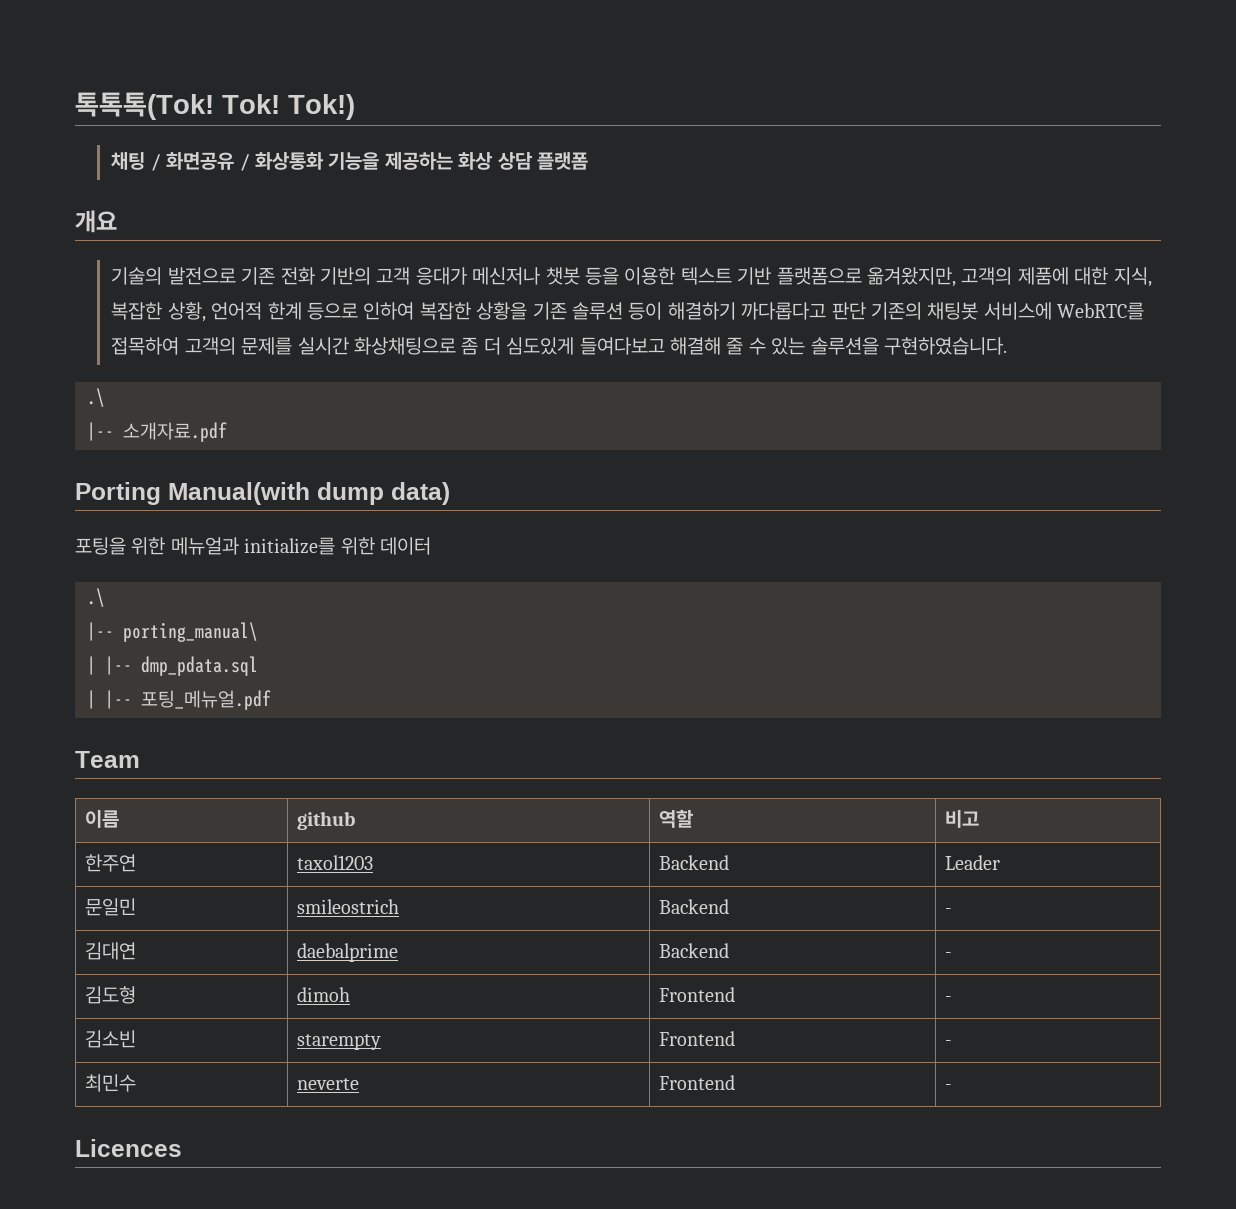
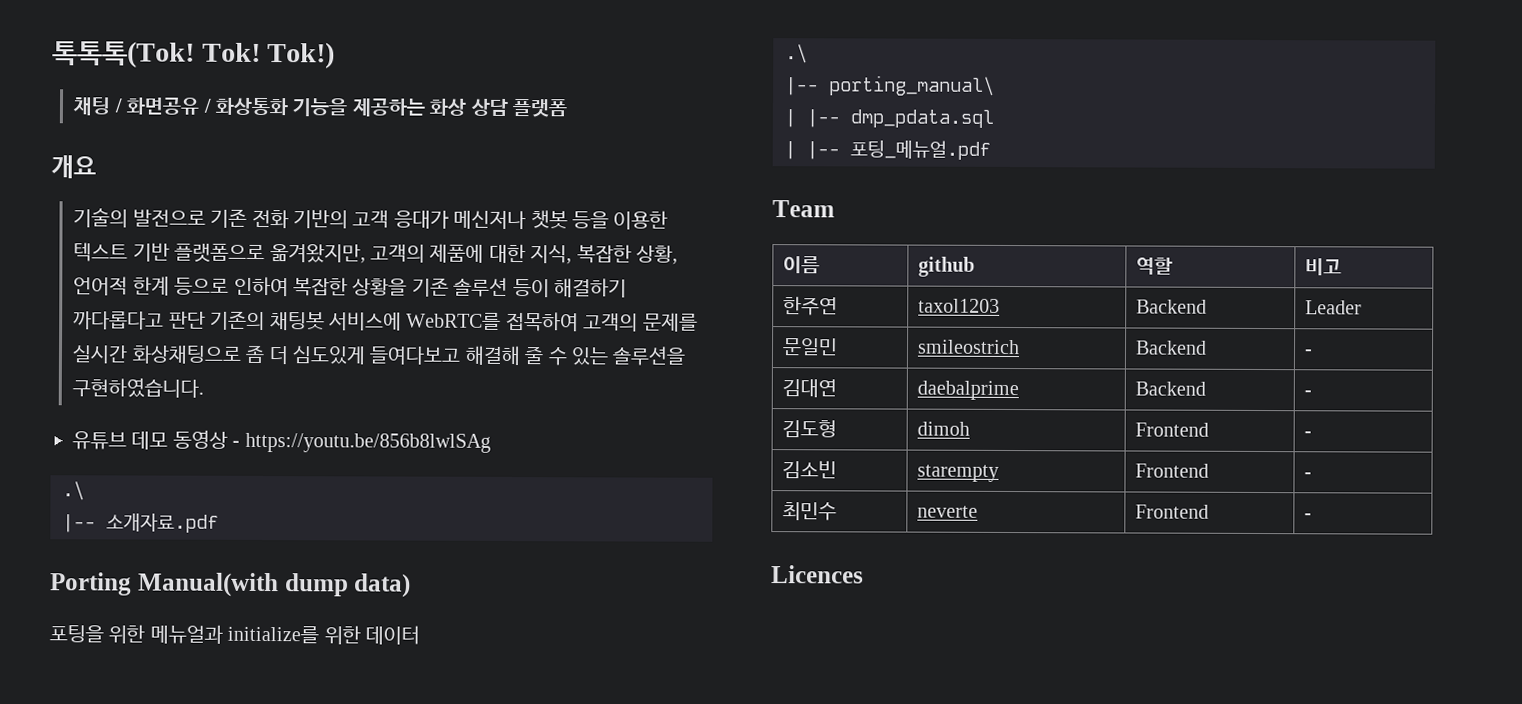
+ 유튜브 데모 동영상 - https://youtu.be/856b8lwlSAg

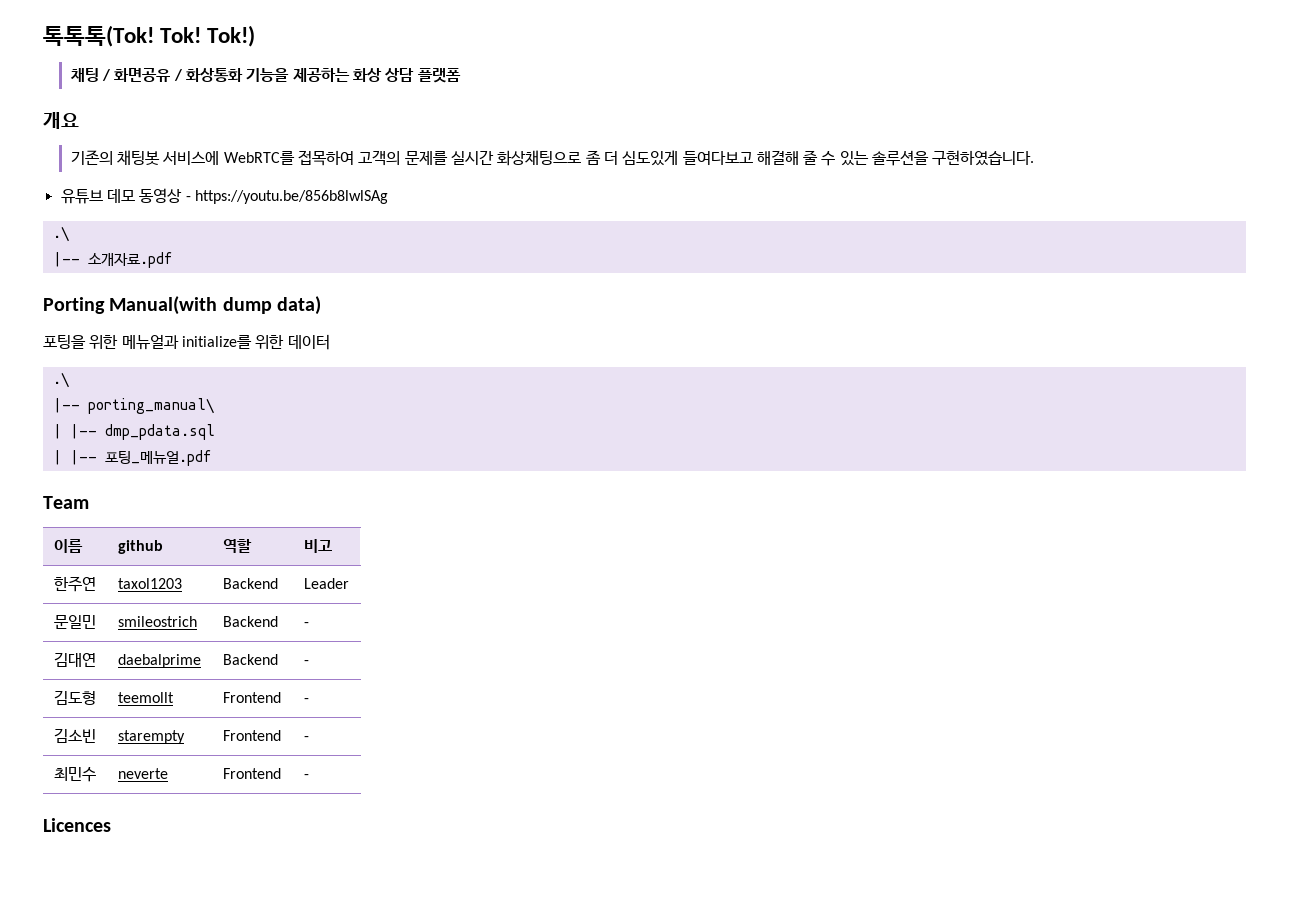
- 기술의 발전으로 기존 전화 기반의 고객 응대가 메신저나 챗봇 등을 이용한 텍스트 기반 플랫폼으로 옮겨왔지만, 고객의 제품에 대한 지식, 복잡한 상황, 언어적 한계 등으로 인하여 복잡한 상황을 기존 솔루션 등이 해결하기 까다롭다고 판단 기존의 채팅봇 서비스에 WebRTC를 접목하여 고객의 문제를 실시간 화상채팅으로 좀 더 심도있게 들여다보고 해결해 줄 수 있는 솔루션을 구현하였습니다.
+ 기존의 채팅봇 서비스에 WebRTC를 접목하여 고객의 문제를 실시간 화상채팅으로 좀 더 심도있게 들여다보고 해결해 줄 수 있는 솔루션을 구현하였습니다.
- 김도형 | dimoh | Frontend | -
+ 김도형 | teemollt | Frontend | -

